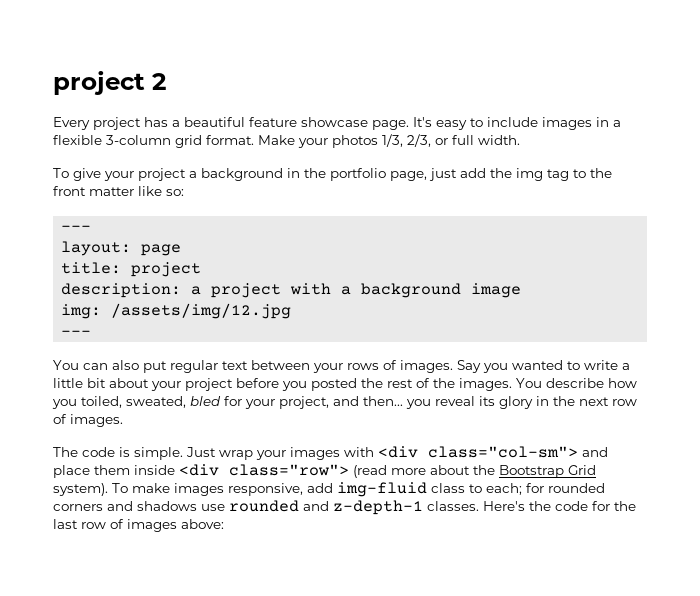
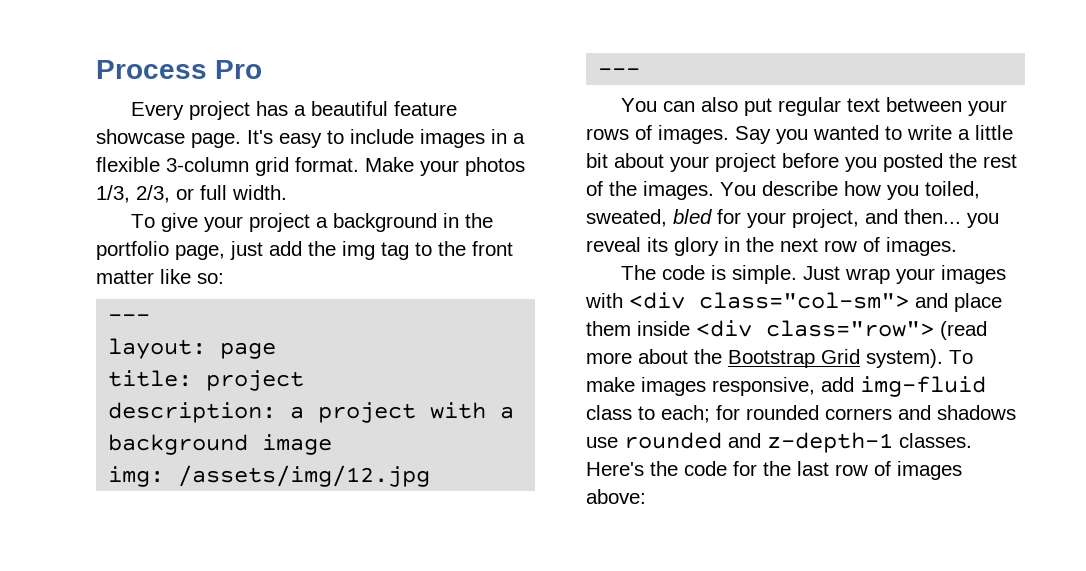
- project 2
+ Process Pro

